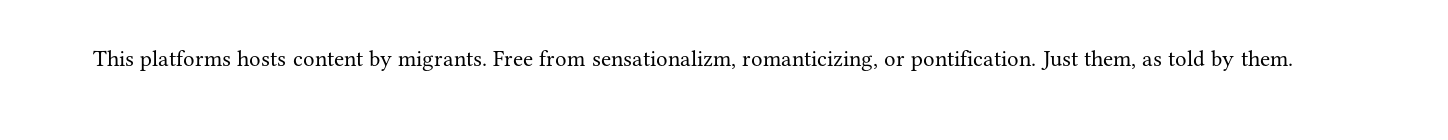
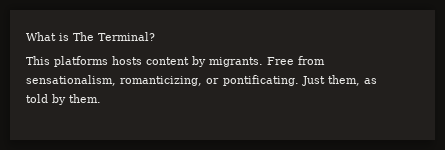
+ What is The Terminal?
- Free from sensationalizm, romanticizing, or pontification.
+ Free from sensationalism, romanticizing, or pontificating.

